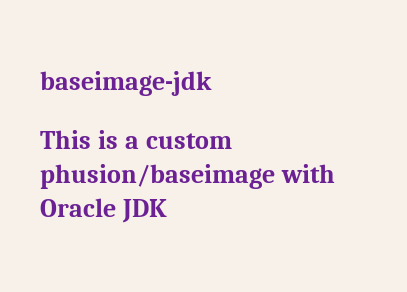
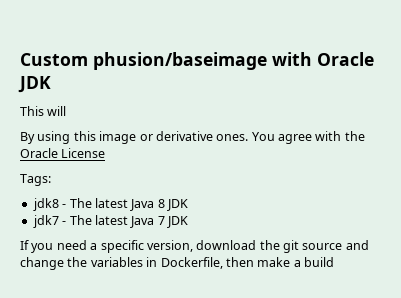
- baseimage-jdk
- This is a custom phusion/baseimage with Oracle JDK
+ Custom phusion/baseimage with Oracle JDK
+ This will
+ By using this image or derivative ones. You agree with the Oracle License
+ Tags:
+ jdk8 - The latest Java 8 JDK
+ jdk7 - The latest Java 7 JDK
+ If you need a specific version, download the git source and change the variables in Dockerfile, then make a build

